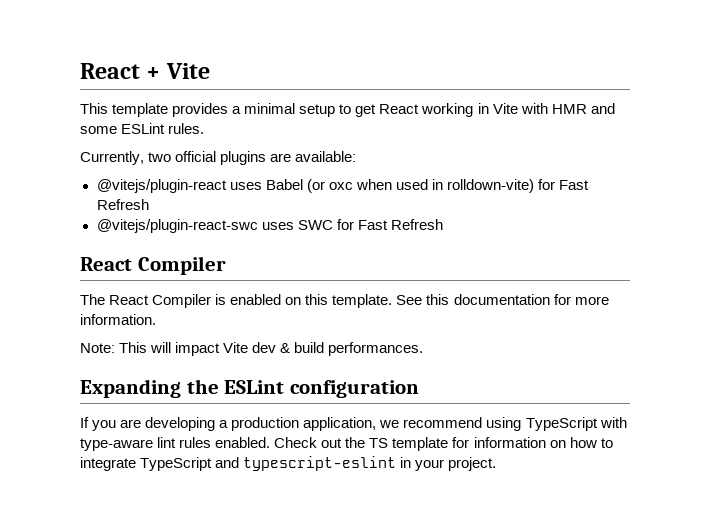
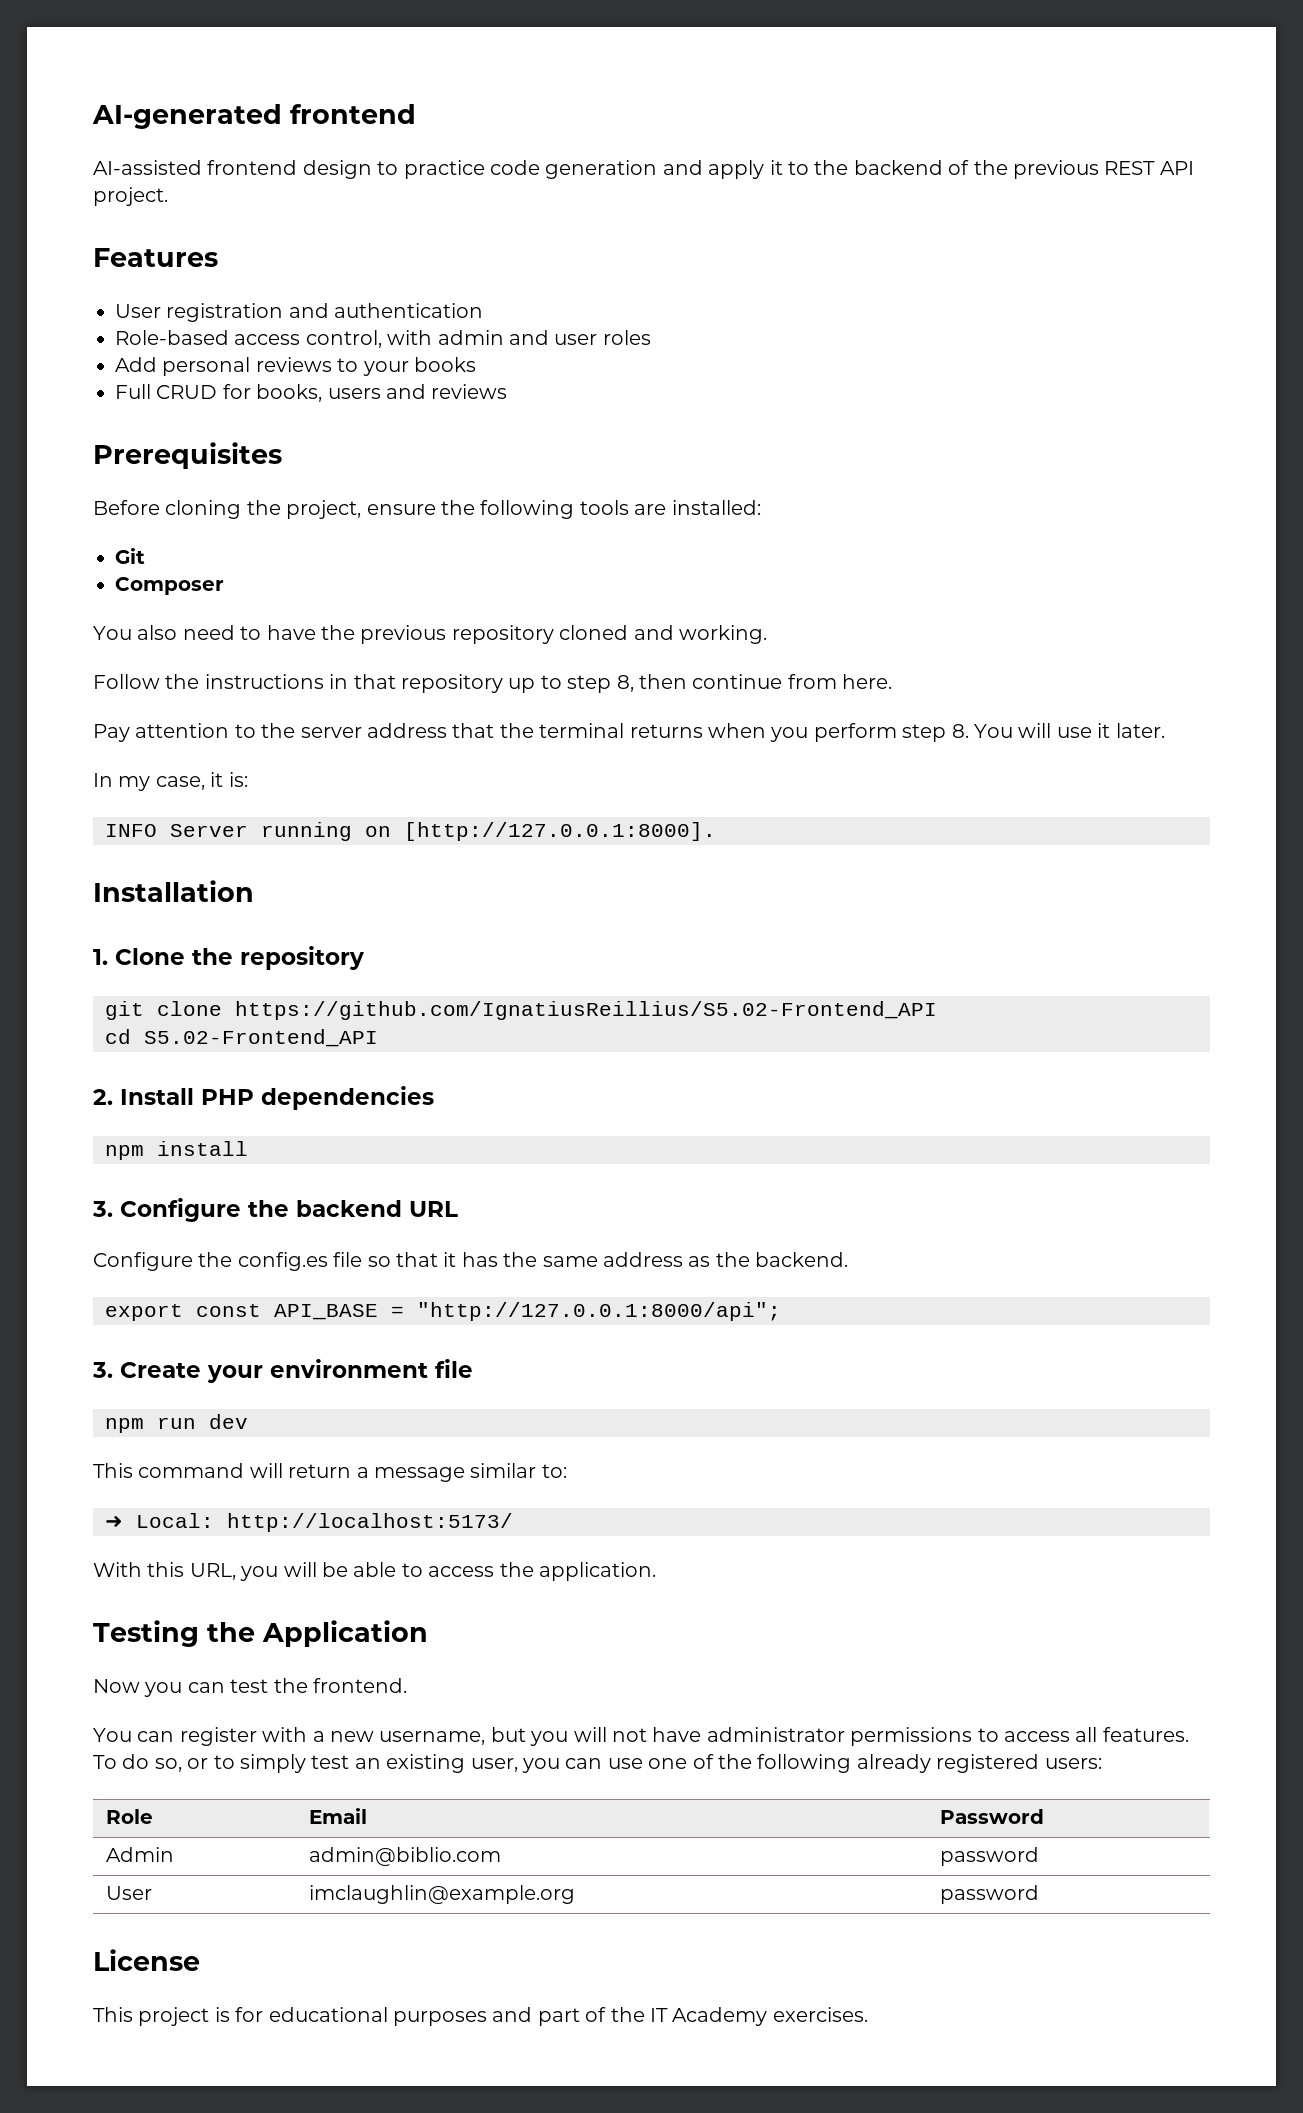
- React + Vite
- This template provides a minimal setup to get React working in Vite with HMR and some ESLint rules.
- Currently, two official plugins are available:
- @vitejs/plugin-react uses Babel (or oxc when used in rolldown-vite) for Fast Refresh
- @vitejs/plugin-react-swc uses SWC for Fast Refresh
- React Compiler
- The React Compiler is enabled on this template. See this documentation for more information.
- Note: This will impact Vite dev & build performances.
- Expanding the ESLint configuration
- If you are developing a production application, we recommend using TypeScript with type-aware lint rules enabled. Check out the TS template for information on how to integrate TypeScript and typescript-eslint in your project.
+ AI-generated frontend
+ AI-assisted frontend design to practice code generation and apply it to the backend of the previous REST API project.
+ Features
+ User registration and authentication
+ Role-based access control, with admin and user roles
+ Add personal reviews to your books
+ Full CRUD for books, users and reviews
+ Prerequisites
+ Before cloning the project, ensure the following tools are installed:
+ Git
+ Composer
+ You also need to have the previous repository cloned and working.
+ Follow the instructions in that repository up to step 8, then continue from here.
+ Pay attention to the server address that the terminal returns when you perform step 8. You will use it later.
+ In my case, it is:
+ INFO Server running on [http://127.0.0.1:8000].
+ Installation
+ 1. Clone the repository
+ git clone https://github.com/IgnatiusReillius/S5.02-Frontend_API
+ cd S5.02-Frontend_API
+ 2. Install PHP dependencies
+ npm install
+ 3. Configure the backend URL
+ Configure the config.es file so that it has the same address as the backend.
+ export const API_BASE = "http://127.0.0.1:8000/api";
+ 3. Create your environment file
+ npm run dev
+ This command will return a message similar to:
+ ➜ Local: http://localhost:5173/
+ With this URL, you will be able to access the application.
+ Testing the Application
+ Now you can test the frontend.
+ You can register with a new username, but you will not have administrator permissions to access all features. To do so, or to simply test an existing user, you can use one of the following already registered users:
+ Role | Email | Password
+ Admin | admin@biblio.com | password
+ User | imclaughlin@example.org | password
+ License
+ This project is for educational purposes and part of the IT Academy exercises.

